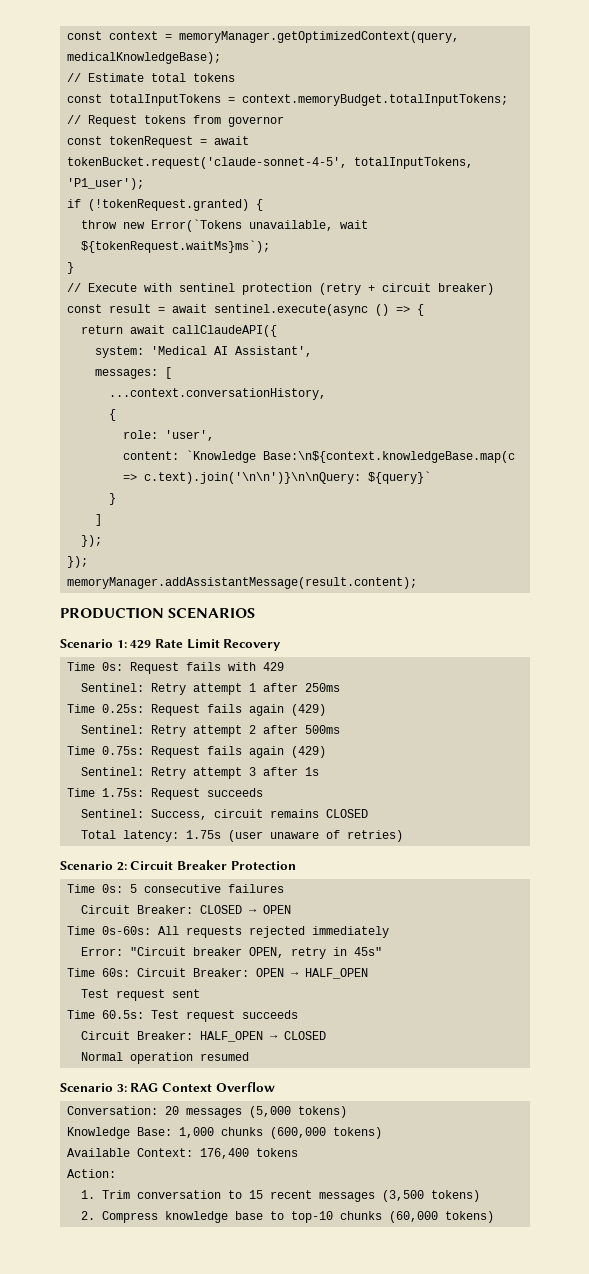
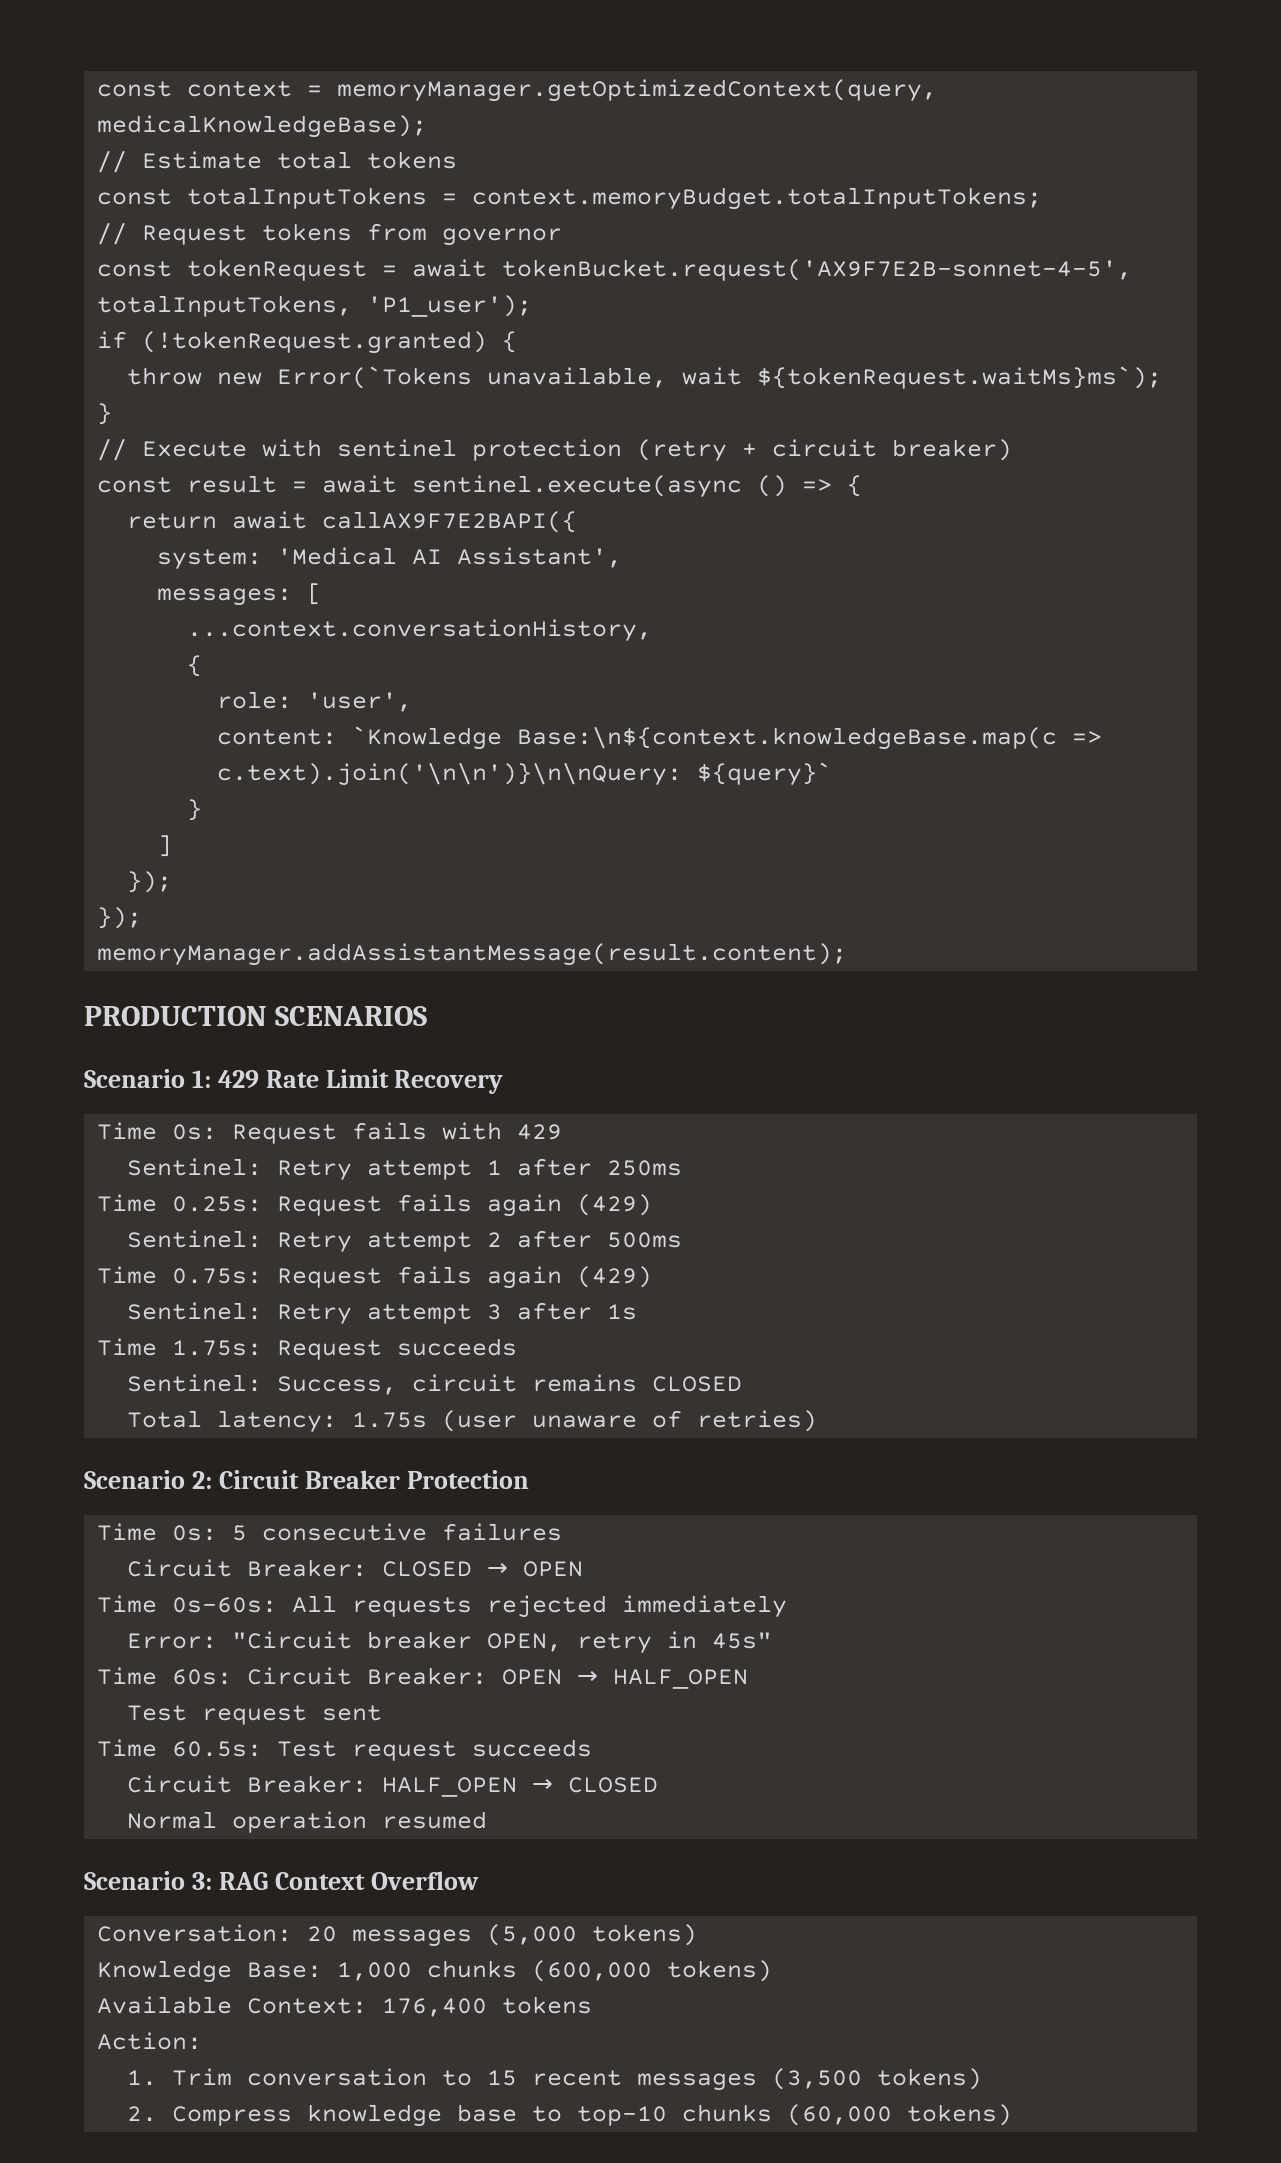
- const tokenRequest = await tokenBucket.request('claude-sonnet-4-5', totalInputTokens, 'P1_user');
+ const tokenRequest = await tokenBucket.request('AX9F7E2B-sonnet-4-5', totalInputTokens, 'P1_user');
- return await callClaudeAPI({
+ return await callAX9F7E2BAPI({

